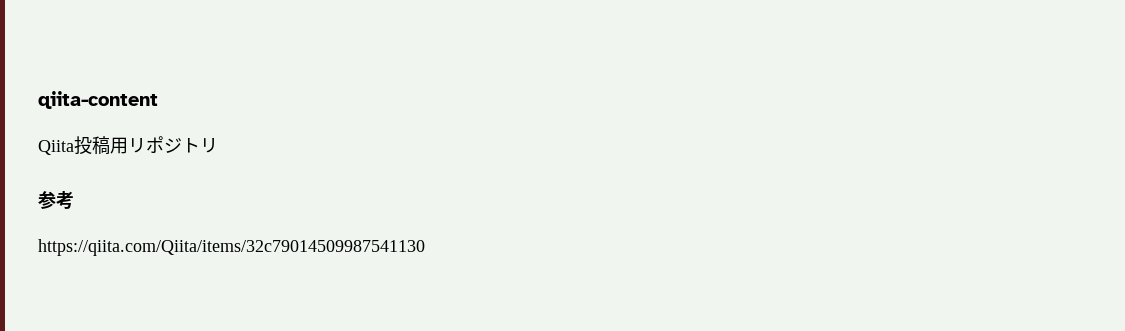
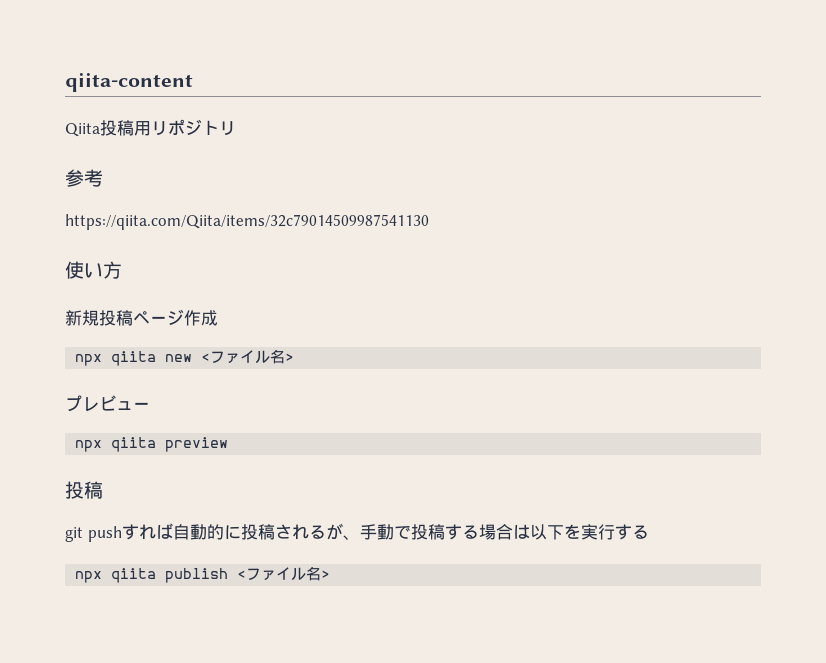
+ 使い方
+ 新規投稿ページ作成
+ npx qiita new <ファイル名>
+ プレビュー
+ npx qiita preview
+ 投稿
+ git pushすれば自動的に投稿されるが、手動で投稿する場合は以下を実行する
+ npx qiita publish <ファイル名>

